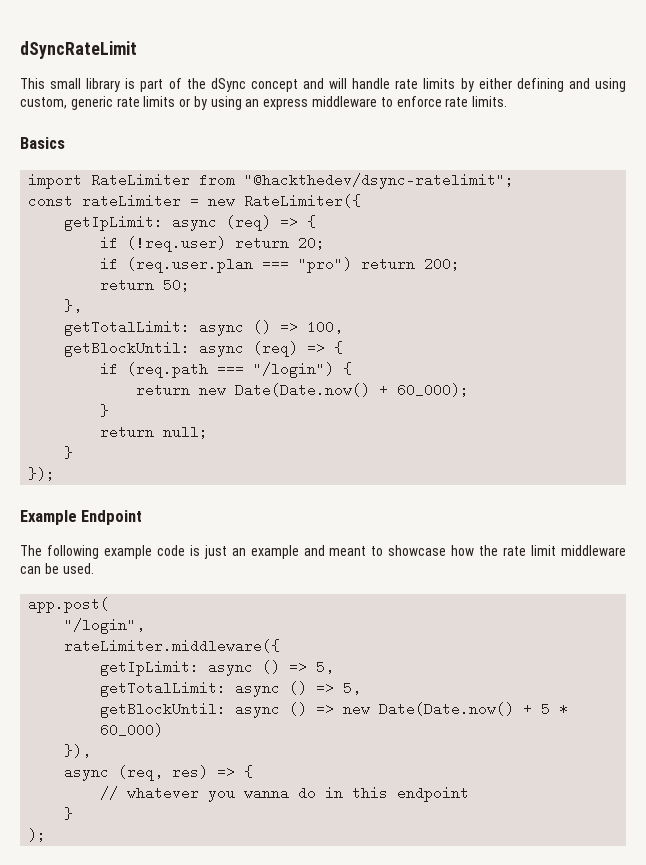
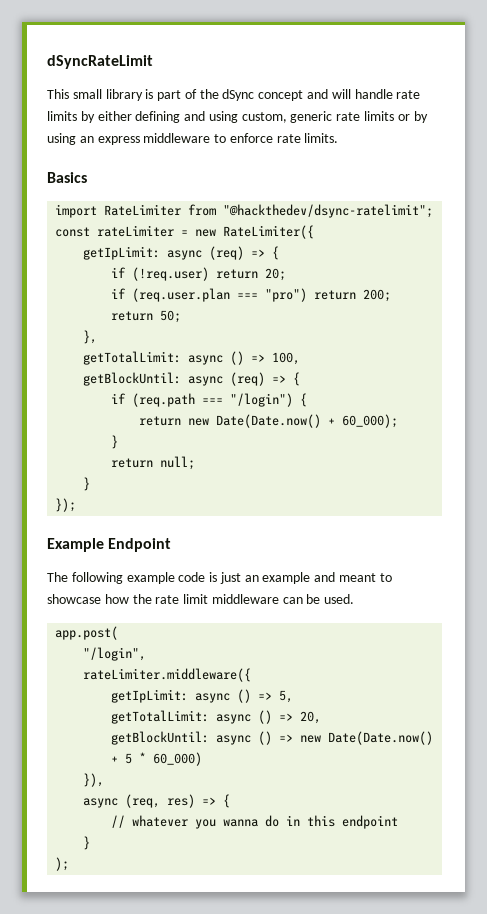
- getTotalLimit: async () => 5,
+ getTotalLimit: async () => 20,

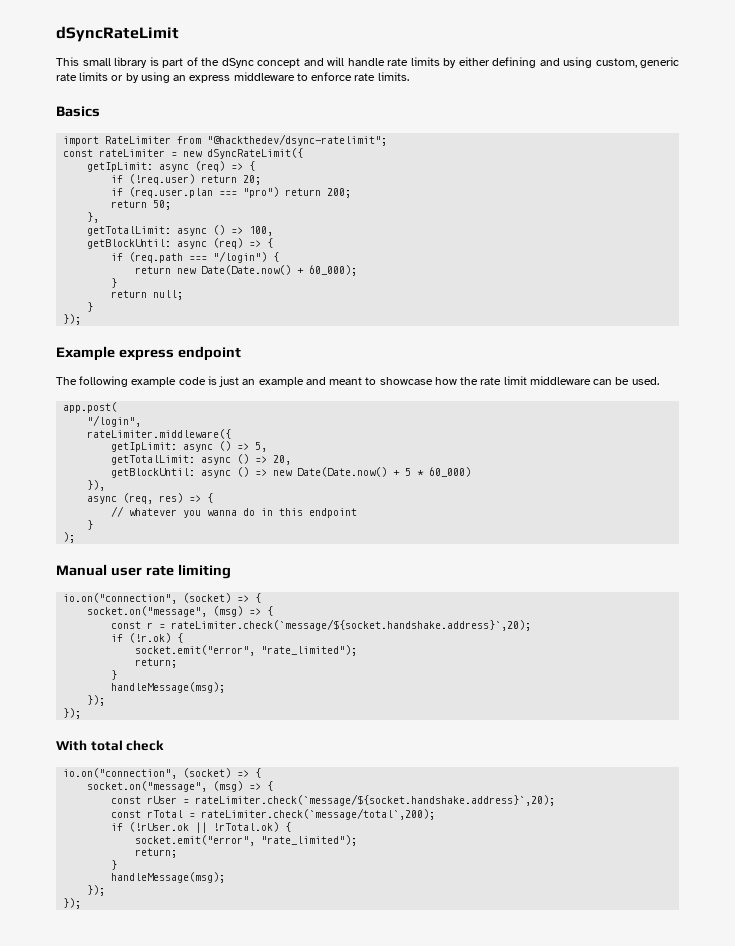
- const rateLimiter = new RateLimiter({
+ const rateLimiter = new dSyncRateLimit({
- Example Endpoint
+ Example express endpoint
+ Manual user rate limiting
+ io.on("connection", (socket) => {
+ socket.on("message", (msg) => {
+ const r = rateLimiter.check(`message/${socket.handshake.address}`,20);
+ if (!r.ok) {
+ socket.emit("error", "rate_limited");
+ return;
+ }
+ handleMessage(msg);
+ });
+ });
+ With total check
+ io.on("connection", (socket) => {
+ socket.on("message", (msg) => {
+ const rUser = rateLimiter.check(`message/${socket.handshake.address}`,20);
+ const rTotal = rateLimiter.check(`message/total`,200);
+ if (!rUser.ok || !rTotal.ok) {
+ socket.emit("error", "rate_limited");
+ return;
+ }
+ handleMessage(msg);
+ });
+ });

